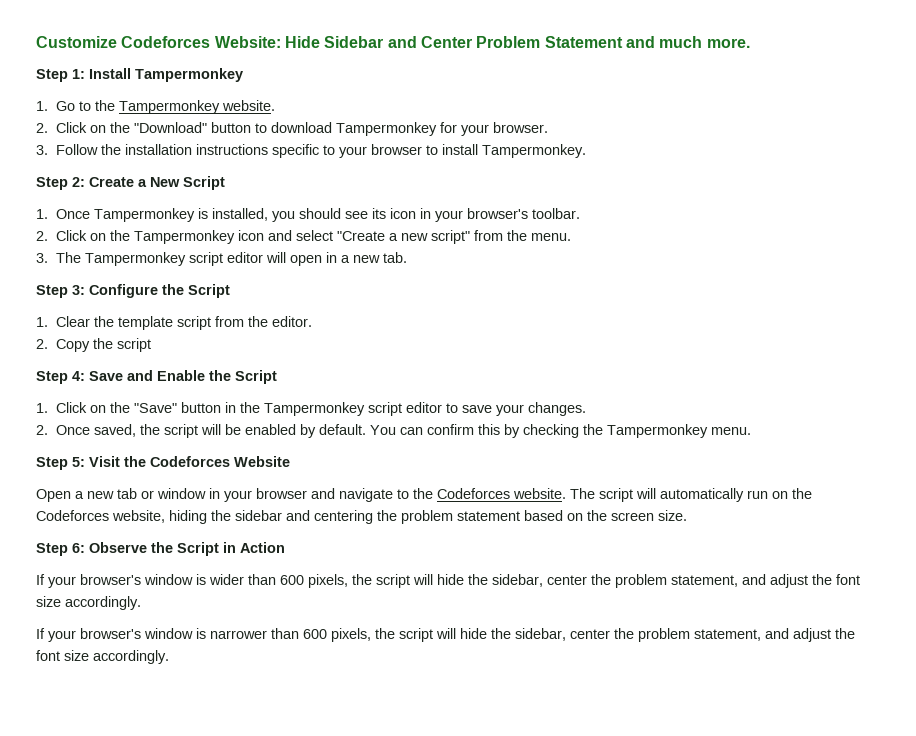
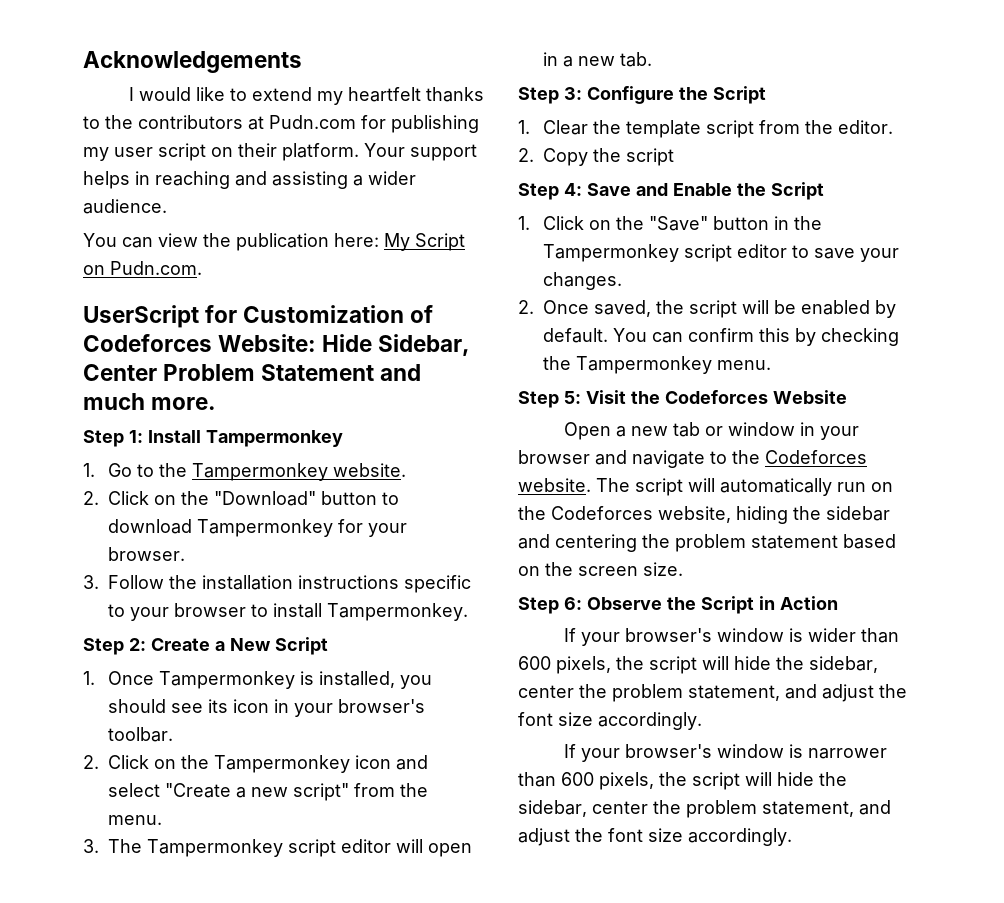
- Customize Codeforces Website: Hide Sidebar and Center Problem Statement and much more.
+ Acknowledgements
+ I would like to extend my heartfelt thanks to the contributors at Pudn.com for publishing my user script on their platform. Your support helps in reaching and assisting a wider audience.
+ You can view the publication here: My Script on Pudn.com.
+ UserScript for Customization of Codeforces Website: Hide Sidebar, Center Problem Statement and much more.

